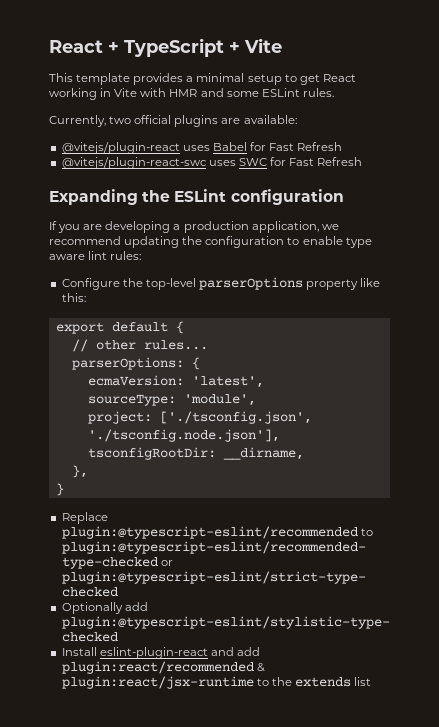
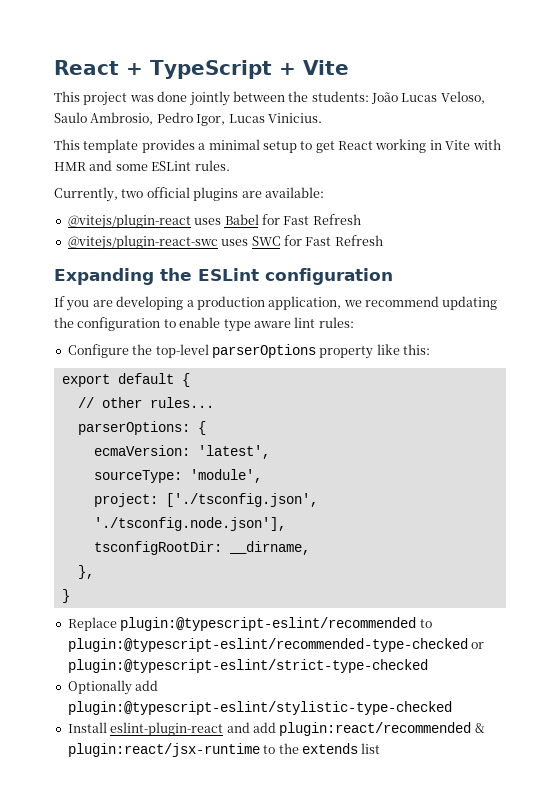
+ This project was done jointly between the students: João Lucas Veloso, Saulo Ambrosio, Pedro Igor, Lucas Vinicius.

